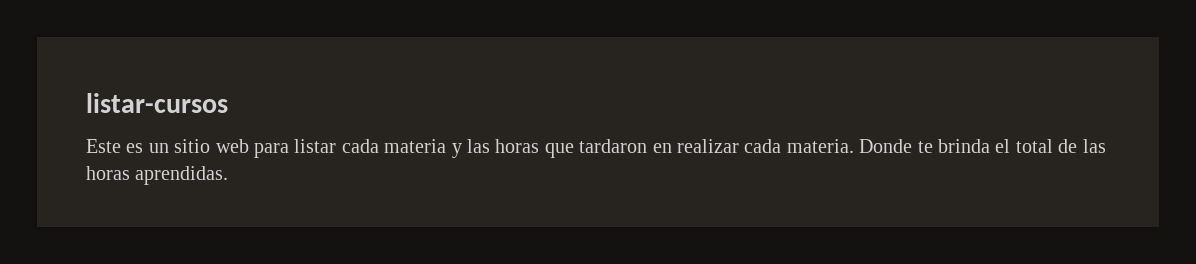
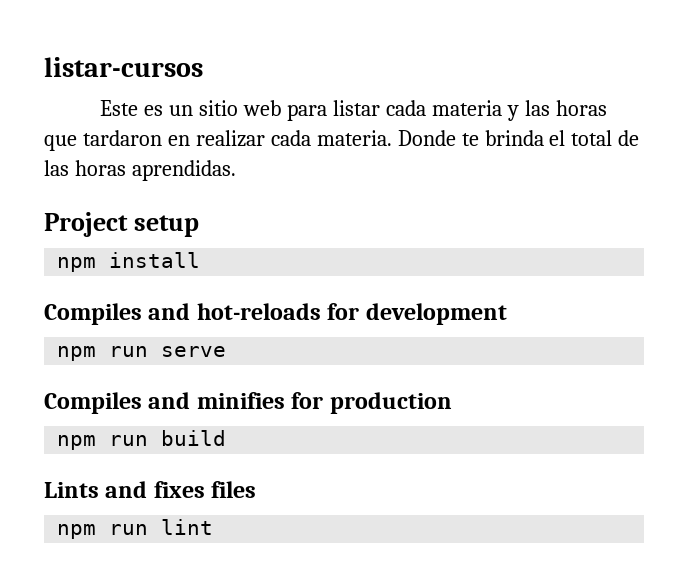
+ Project setup
+ npm install
+ Compiles and hot-reloads for development
+ npm run serve
+ Compiles and minifies for production
+ npm run build
+ Lints and fixes files
+ npm run lint

